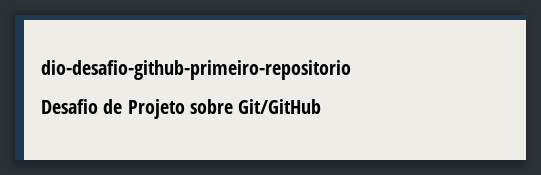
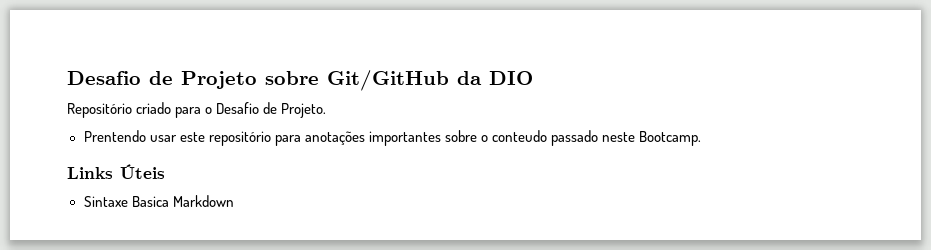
- dio-desafio-github-primeiro-repositorio
- Desafio de Projeto sobre Git/GitHub
+ Desafio de Projeto sobre Git/GitHub da DIO
+ Repositório criado para o Desafio de Projeto.
+ Prentendo usar este repositório para anotações importantes sobre o conteudo passado neste Bootcamp.
+ Links Úteis
+ Sintaxe Basica Markdown

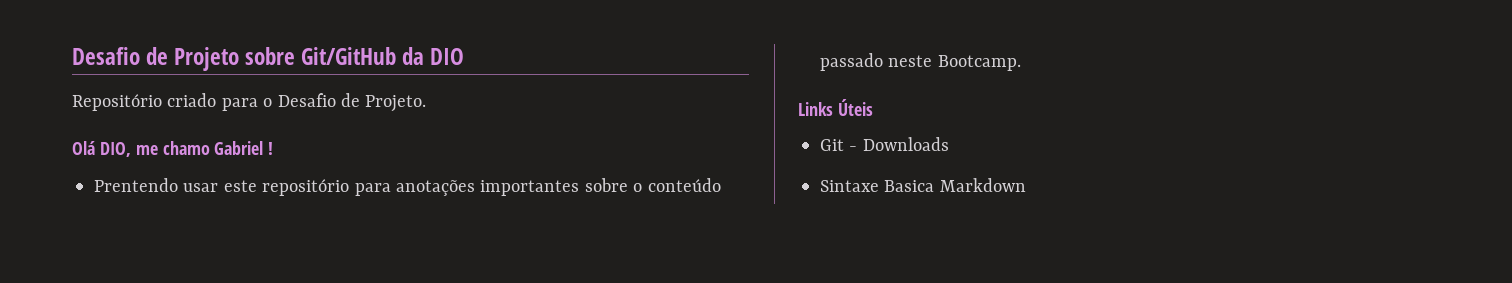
+ Olá DIO, me chamo Gabriel !
- Prentendo usar este repositório para anotações importantes sobre o conteudo passado neste Bootcamp.
+ Prentendo usar este repositório para anotações importantes sobre o conteúdo passado neste Bootcamp.
+ Git - Downloads

